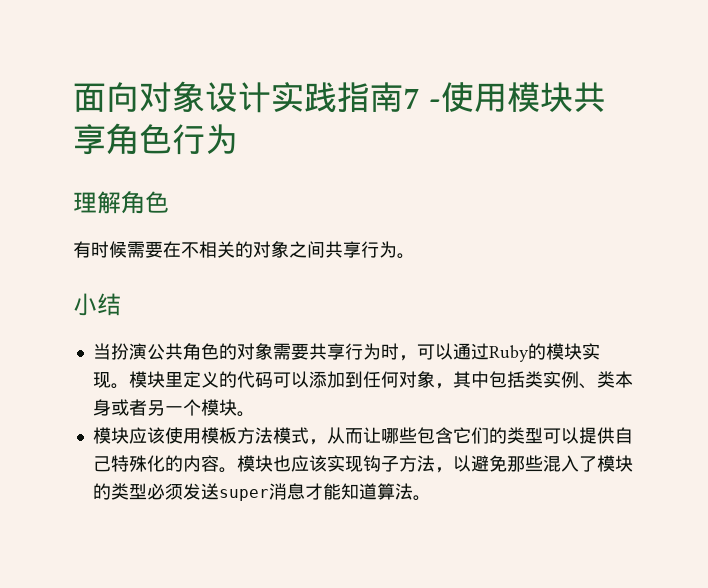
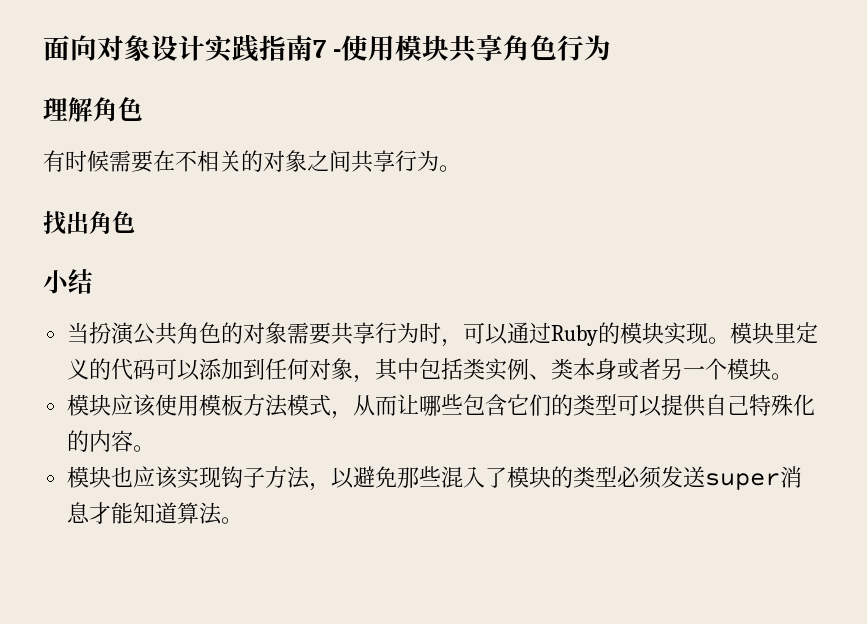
+ 找出角色
- 模块应该使用模板方法模式，从而让哪些包含它们的类型可以提供自己特殊化的内容。模块也应该实现钩子方法，以避免那些混入了模块的类型必须发送super消息才能知道算法。
+ 模块应该使用模板方法模式，从而让哪些包含它们的类型可以提供自己特殊化的内容。
+ 模块也应该实现钩子方法，以避免那些混入了模块的类型必须发送super消息才能知道算法。

